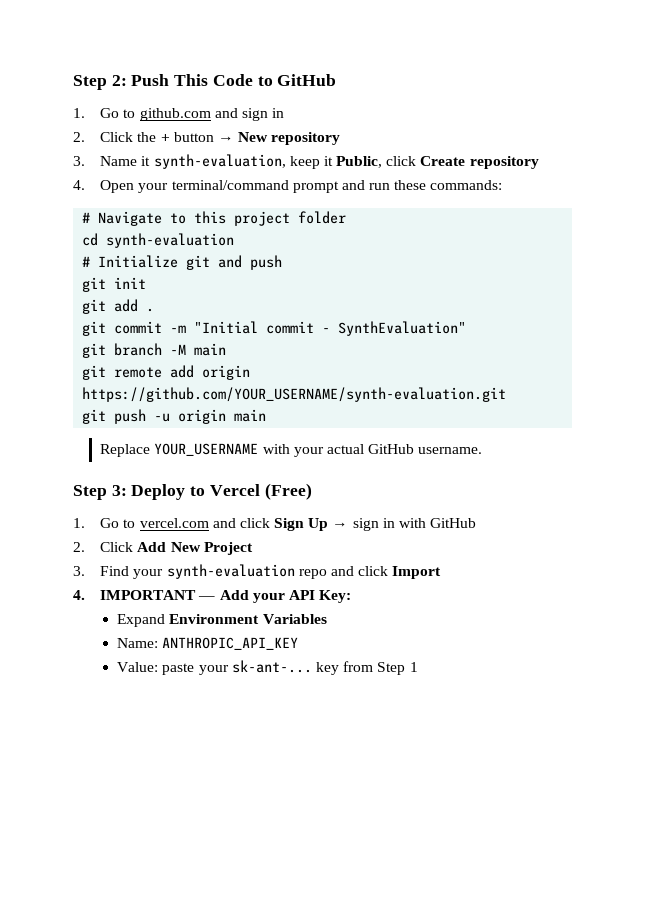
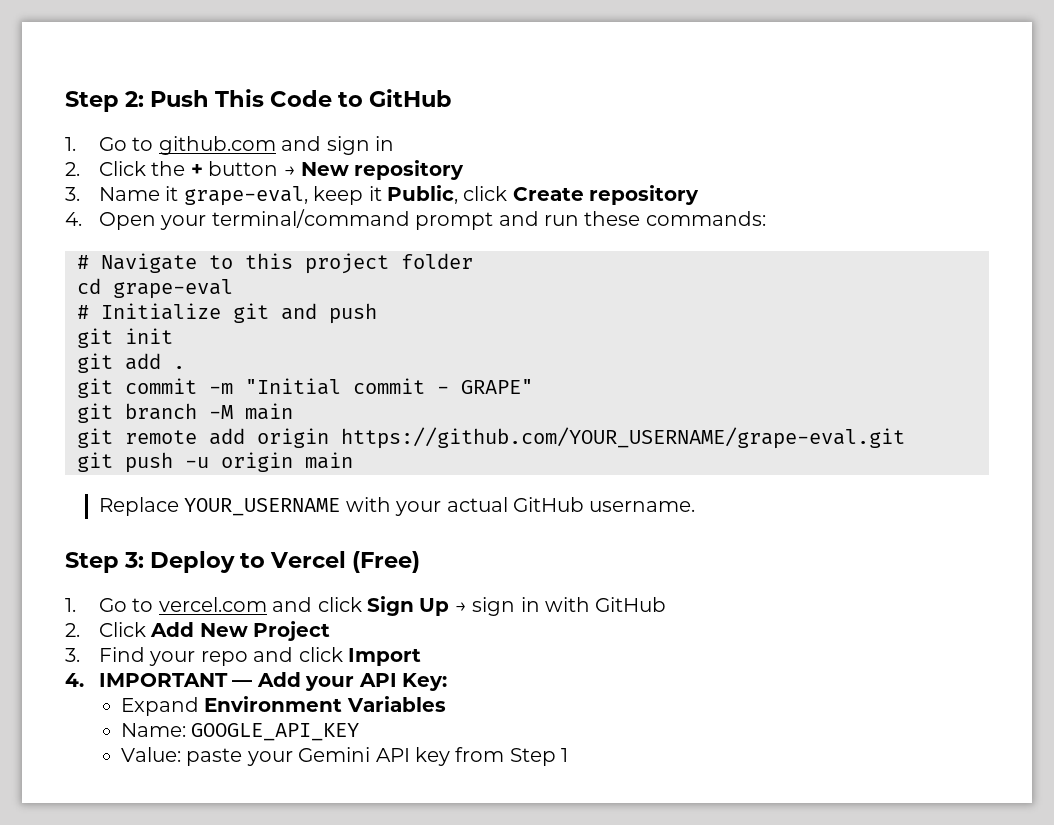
- 3. Name it synth-evaluation, keep it Public, click Create repository
+ 3. Name it grape-eval, keep it Public, click Create repository
- cd synth-evaluation
+ cd grape-eval
- git commit -m "Initial commit - SynthEvaluation"
+ git commit -m "Initial commit - GRAPE"
- git remote add origin https://github.com/YOUR_USERNAME/synth-evaluation.git
+ git remote add origin https://github.com/YOUR_USERNAME/grape-eval.git
- 3. Find your synth-evaluation repo and click Import
+ 3. Find your repo and click Import
- Name: ANTHROPIC_API_KEY
+ Name: GOOGLE_API_KEY
- Value: paste your sk-ant-... key from Step 1
+ Value: paste your Gemini API key from Step 1

